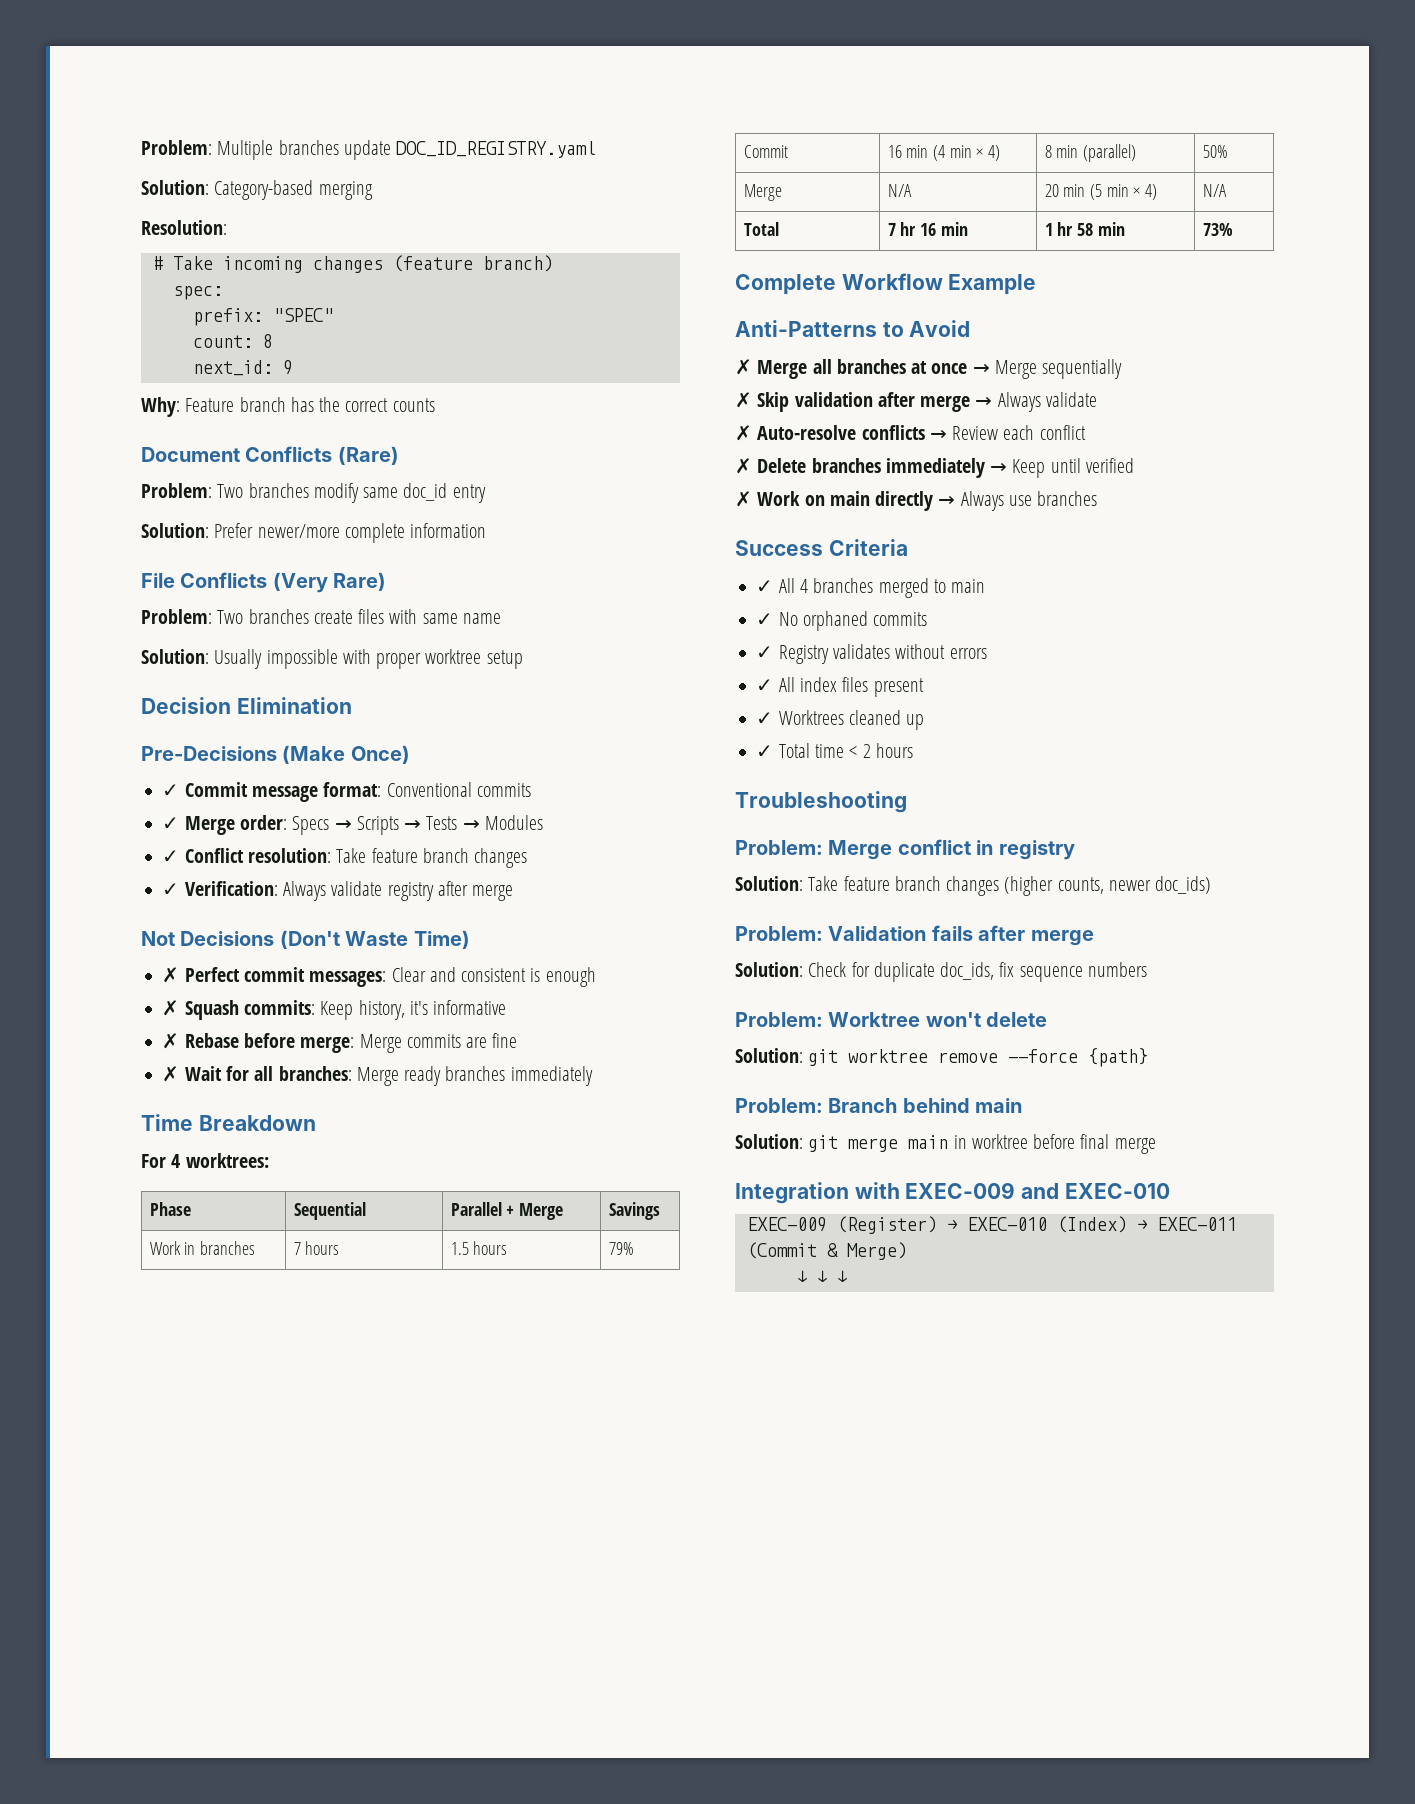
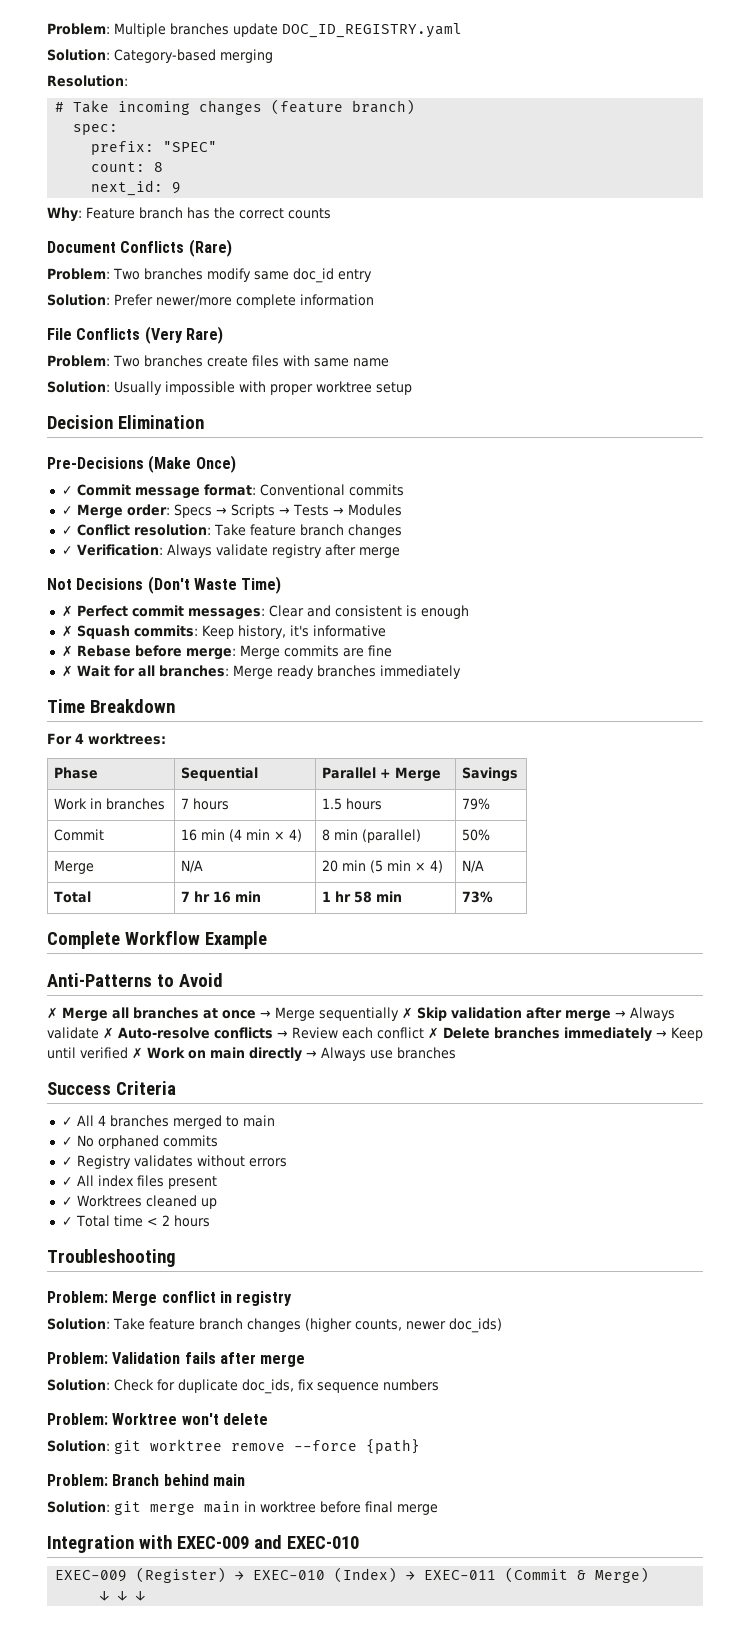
- ✗ Merge all branches at once → Merge sequentially
- ✗ Skip validation after merge → Always validate
- ✗ Auto-resolve conflicts → Review each conflict
- ✗ Delete branches immediately → Keep until verified
- ✗ Work on main directly → Always use branches
+ ✗ Merge all branches at once → Merge sequentially ✗ Skip validation after merge → Always validate ✗ Auto-resolve conflicts → Review each conflict ✗ Delete branches immediately → Keep until verified ✗ Work on main directly → Always use branches

